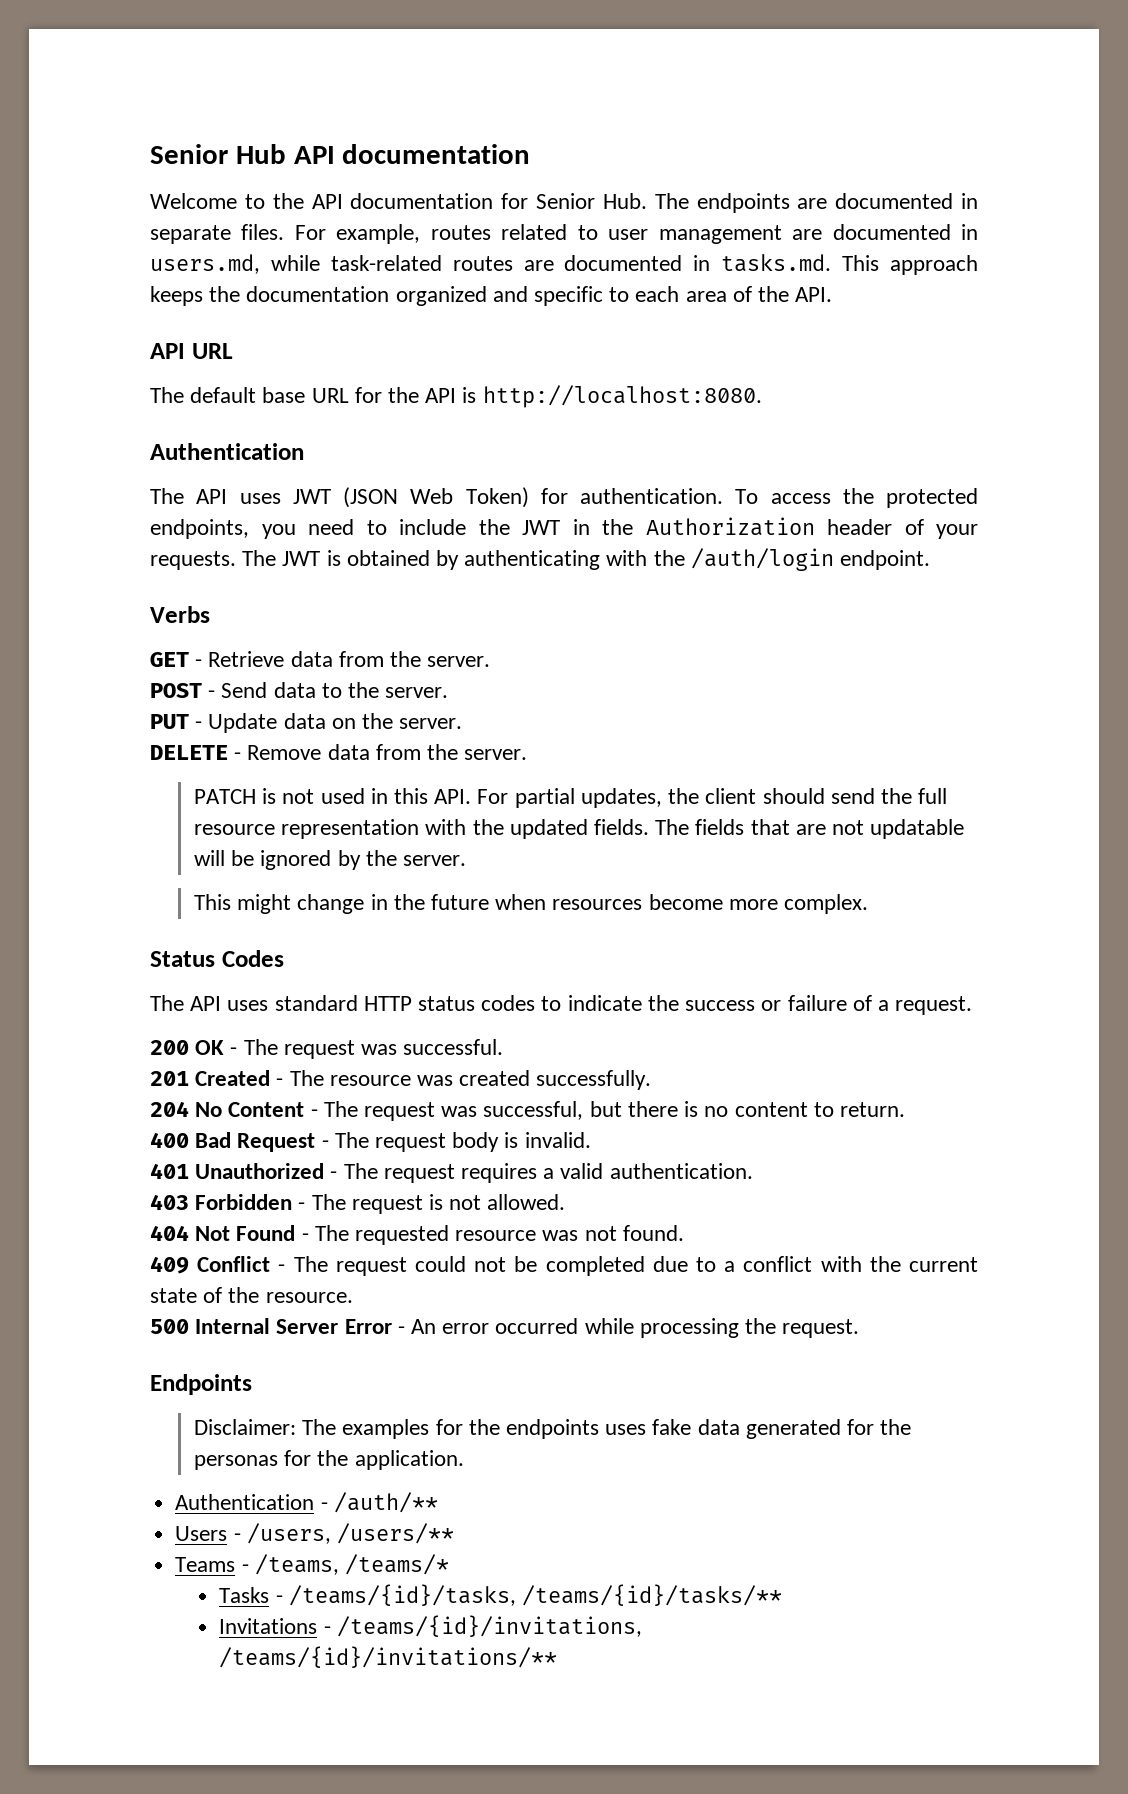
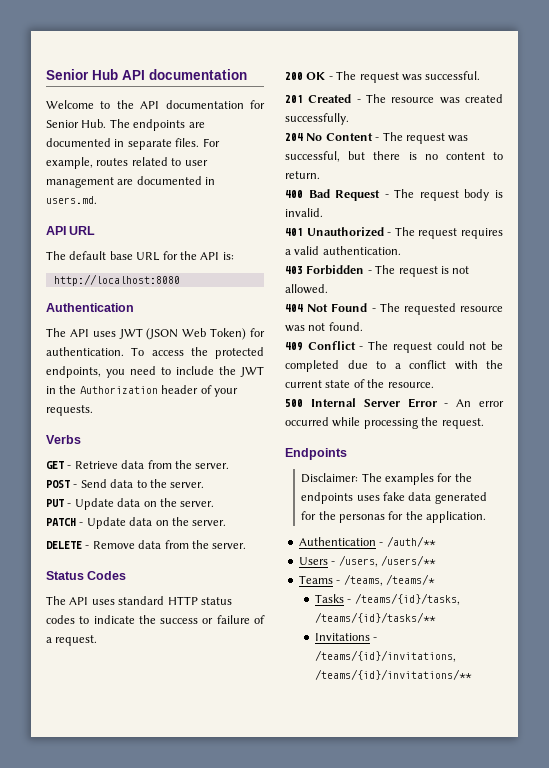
- For example, routes related to user management are documented in users.md, while task-related routes are documented in tasks.md. This approach keeps the documentation organized and specific to each area of the API.
+ For example, routes related to user management are documented in users.md.
- The default base URL for the API is http://localhost:8080.
+ The default base URL for the API is:
+ http://localhost:8080
- The JWT is obtained by authenticating with the /auth/login endpoint.
+ PATCH - Update data on the server.
- PATCH is not used in this API. For partial updates, the client should send the full resource representation with the updated fields. The fields that are not updatable will be ignored by the server.
- This might change in the future when resources become more complex.

